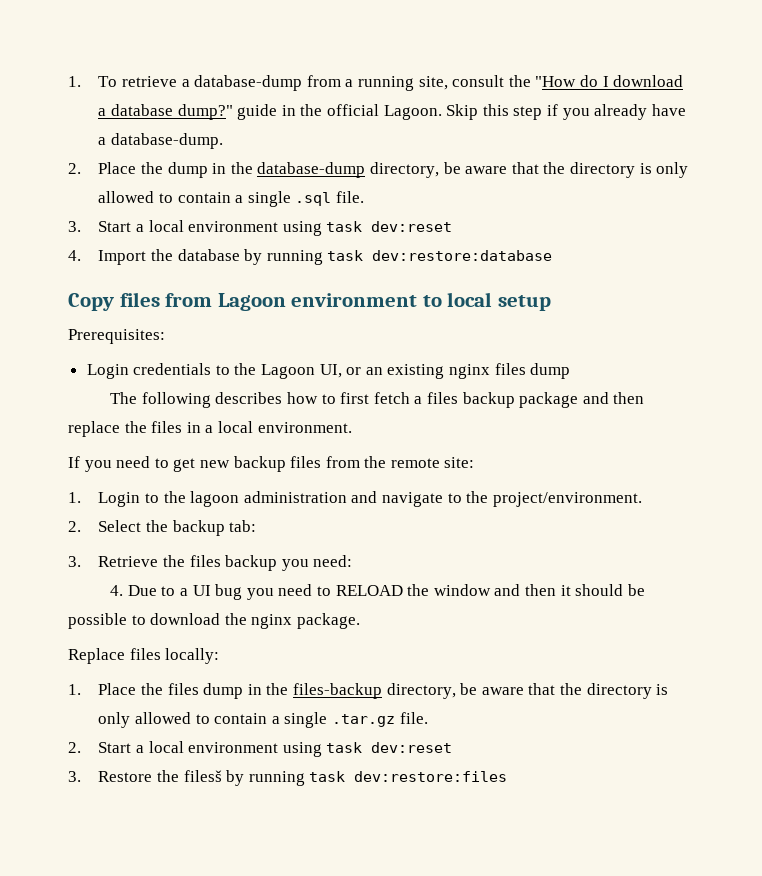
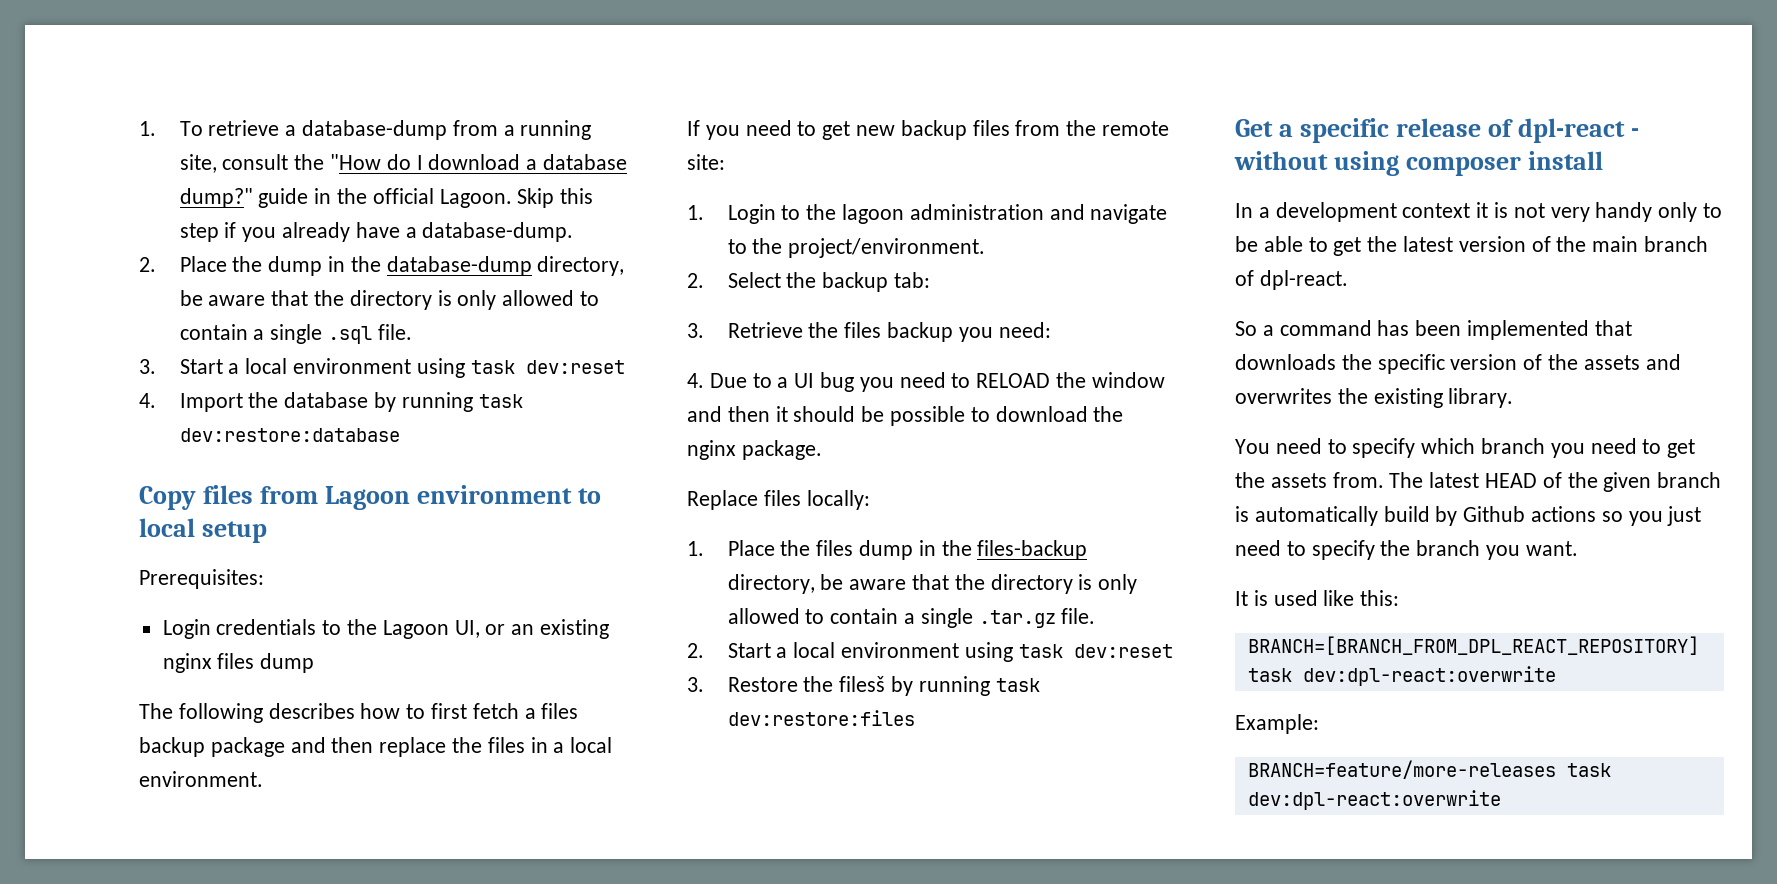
+ Get a specific release of dpl-react - without using composer install
+ In a development context it is not very handy only to be able to get the latest version of the main branch of dpl-react.
+ So a command has been implemented that downloads the specific version of the assets and overwrites the existing library.
+ You need to specify which branch you need to get the assets from. The latest HEAD of the given branch is automatically build by Github actions so you just need to specify the branch you want.
+ It is used like this:
+ BRANCH=[BRANCH_FROM_DPL_REACT_REPOSITORY] task dev:dpl-react:overwrite
+ Example:
+ BRANCH=feature/more-releases task dev:dpl-react:overwrite

